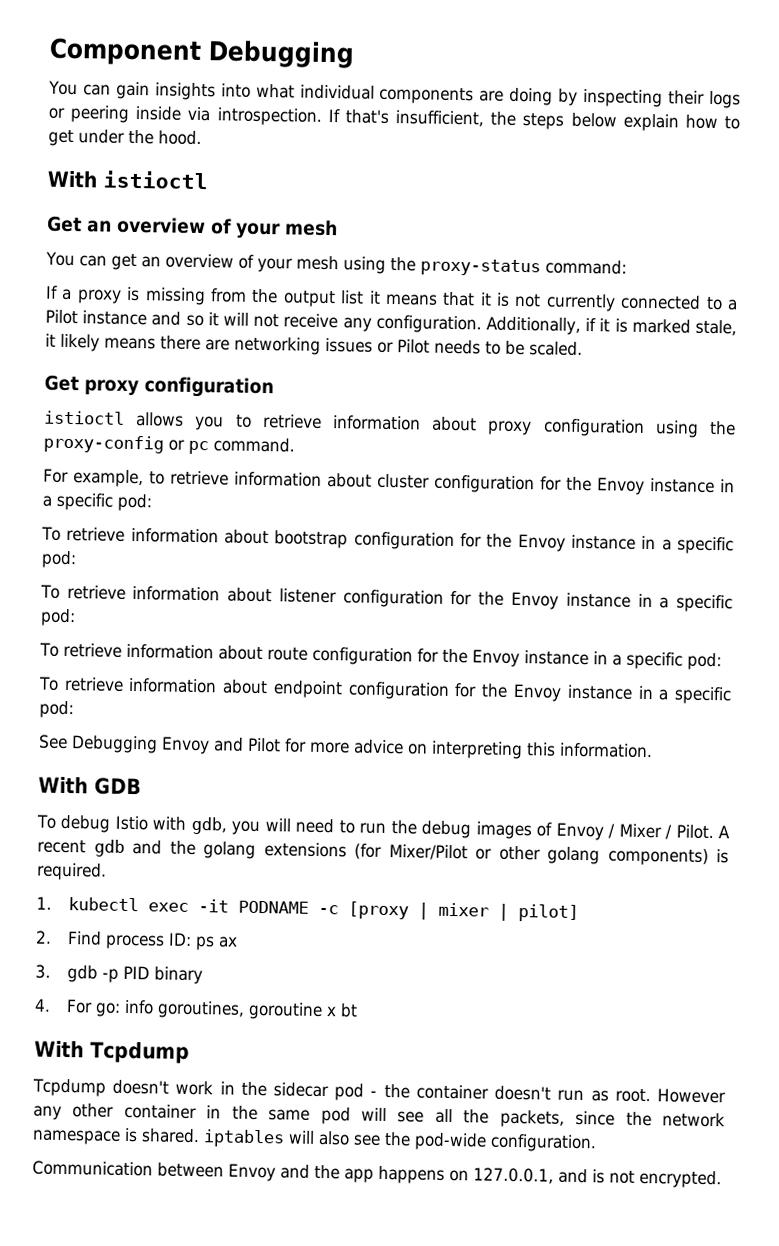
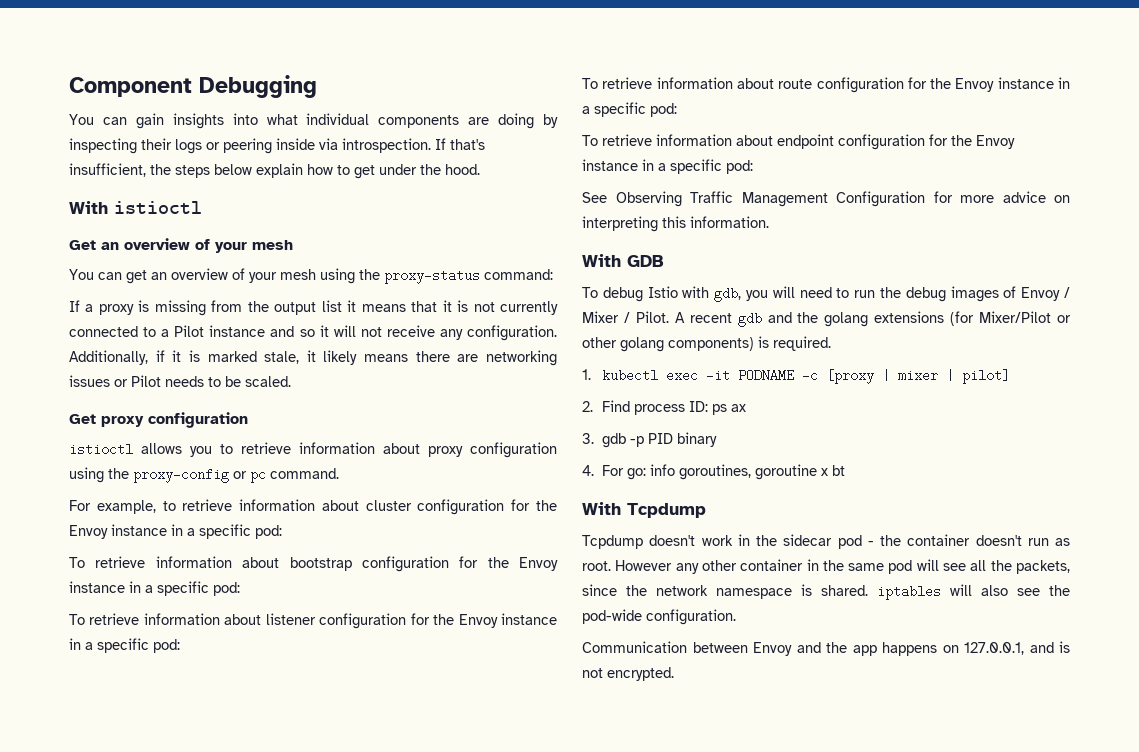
- See Debugging Envoy and Pilot for more advice on interpreting this information.
+ See Observing Traffic Management Configuration for more advice on interpreting this information.

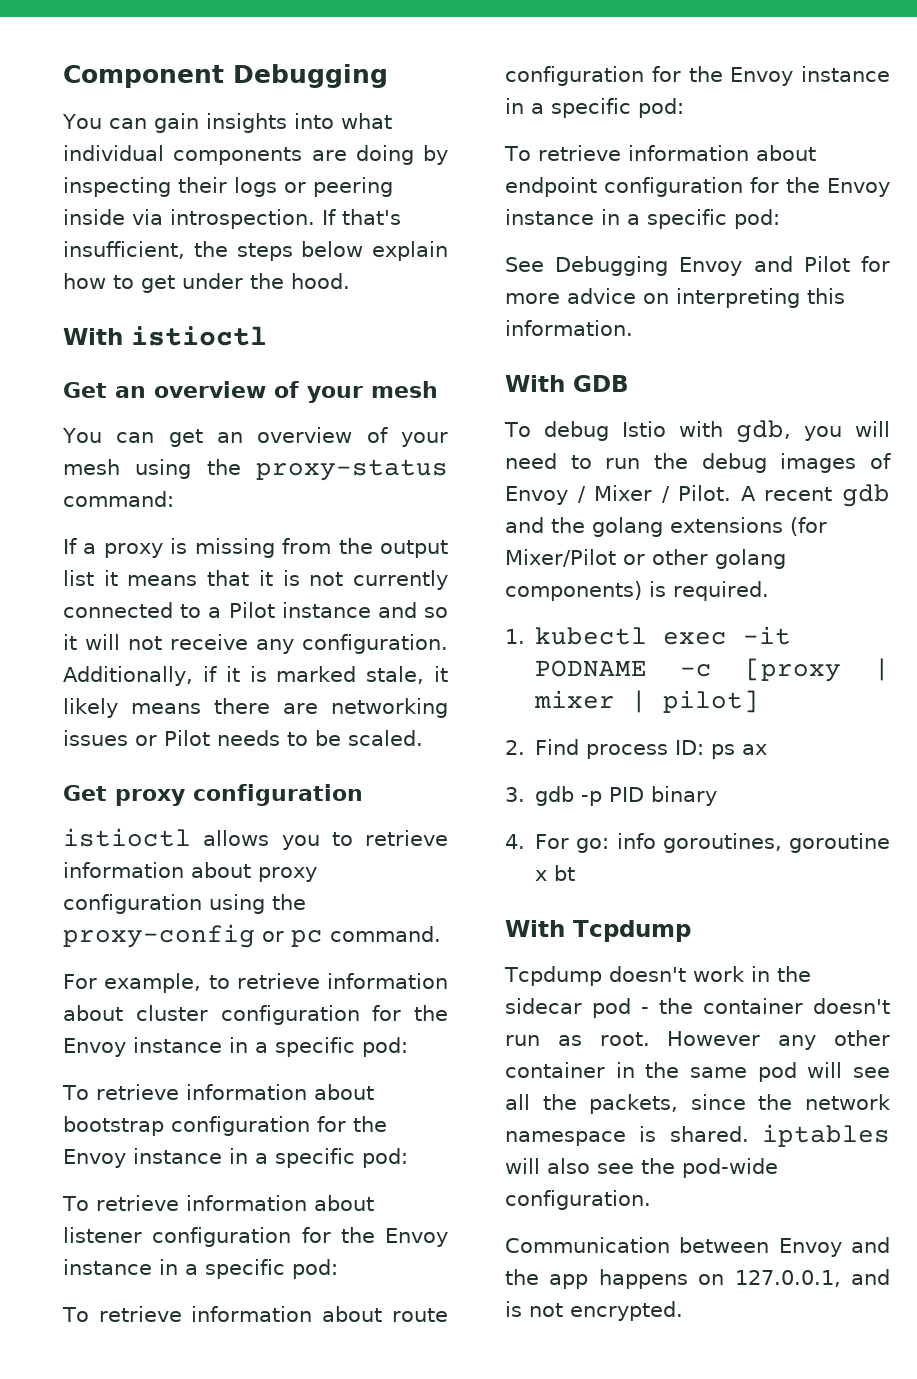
- See Observing Traffic Management Configuration for more advice on interpreting this information.
+ See Debugging Envoy and Pilot for more advice on interpreting this information.

